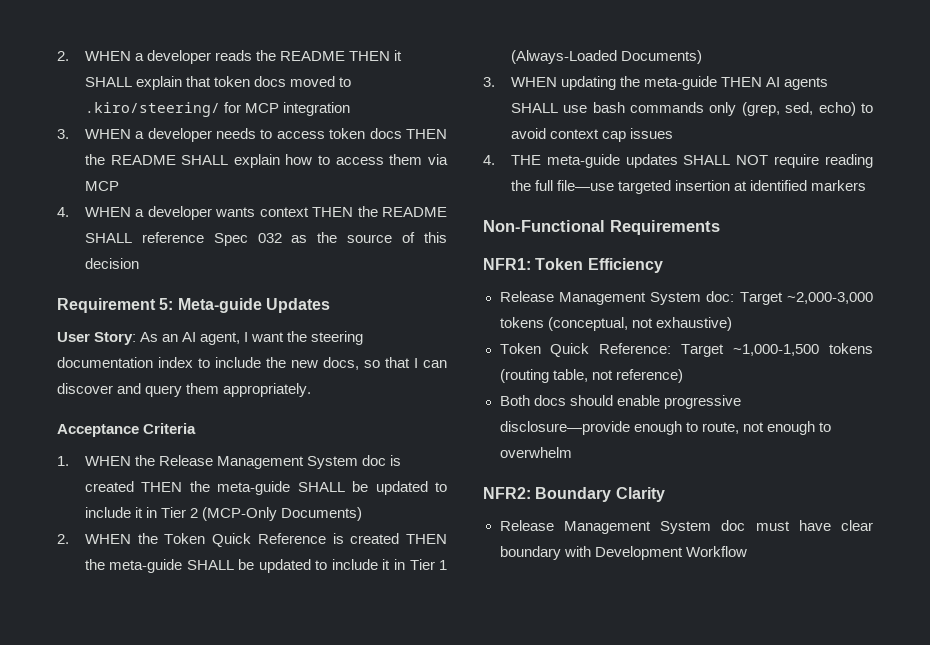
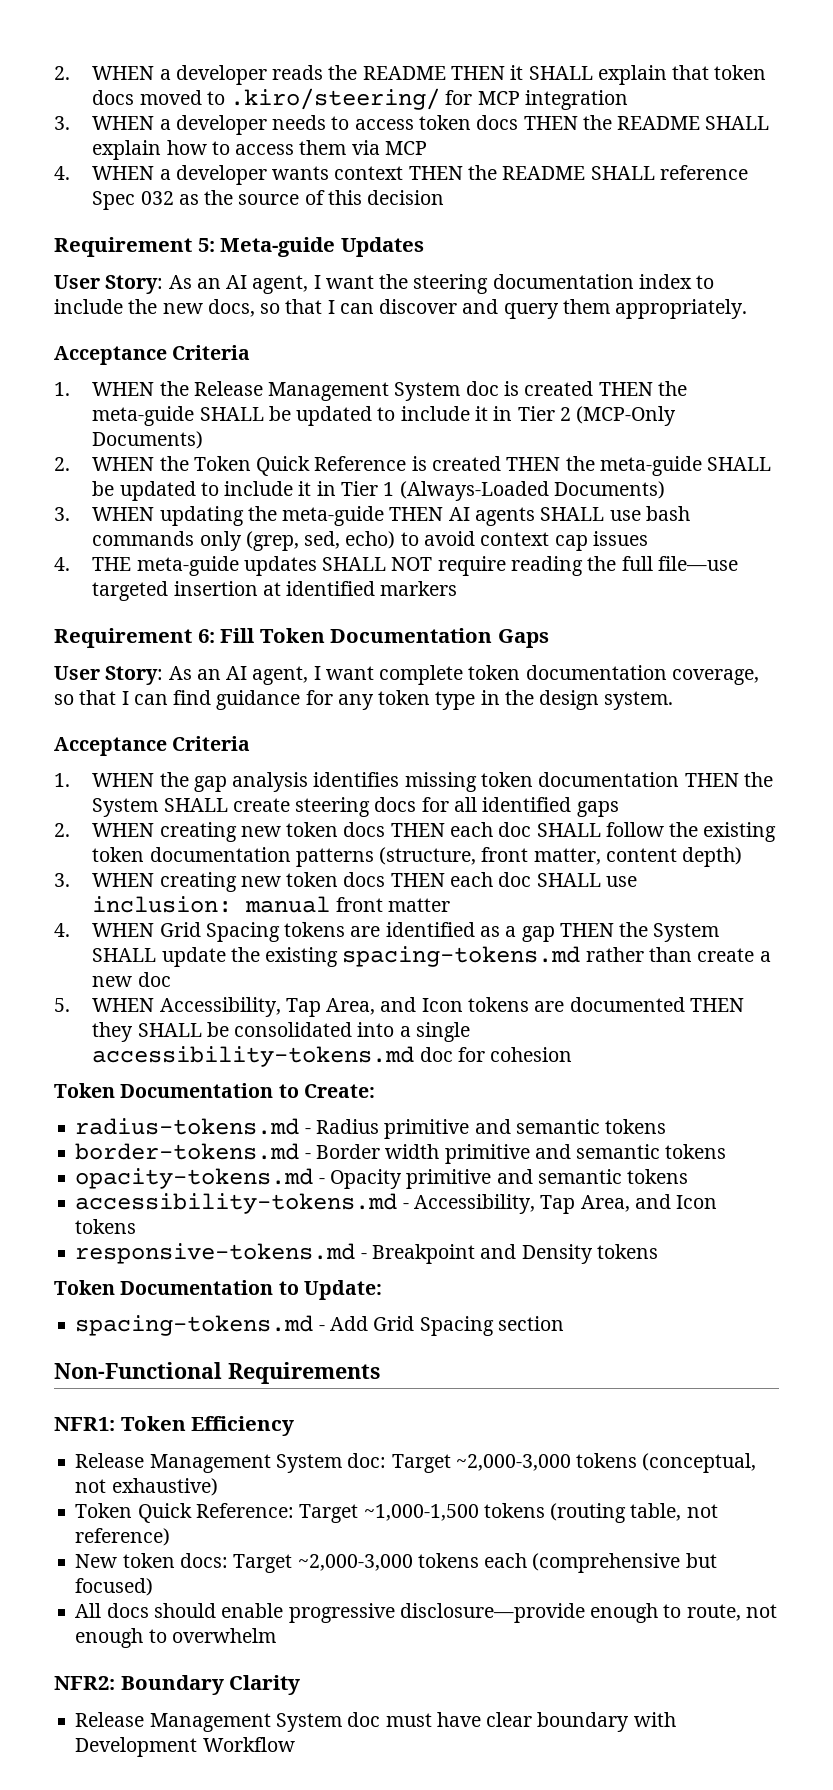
+ Requirement 6: Fill Token Documentation Gaps
+ User Story: As an AI agent, I want complete token documentation coverage, so that I can find guidance for any token type in the design system.
+ Acceptance Criteria
+ 1. WHEN the gap analysis identifies missing token documentation THEN the System SHALL create steering docs for all identified gaps
+ 2. WHEN creating new token docs THEN each doc SHALL follow the existing token documentation patterns (structure, front matter, content depth)
+ 3. WHEN creating new token docs THEN each doc SHALL use inclusion: manual front matter
+ 4. WHEN Grid Spacing tokens are identified as a gap THEN the System SHALL update the existing spacing-tokens.md rather than create a new doc
+ 5. WHEN Accessibility, Tap Area, and Icon tokens are documented THEN they SHALL be consolidated into a single accessibility-tokens.md doc for cohesion
+ Token Documentation to Create:
+ radius-tokens.md - Radius primitive and semantic tokens
+ border-tokens.md - Border width primitive and semantic tokens
+ opacity-tokens.md - Opacity primitive and semantic tokens
+ accessibility-tokens.md - Accessibility, Tap Area, and Icon tokens
+ responsive-tokens.md - Breakpoint and Density tokens
+ Token Documentation to Update:
+ spacing-tokens.md - Add Grid Spacing section
- Both docs should enable progressive disclosure—provide enough to route, not enough to overwhelm
+ New token docs: Target ~2,000-3,000 tokens each (comprehensive but focused)
+ All docs should enable progressive disclosure—provide enough to route, not enough to overwhelm

